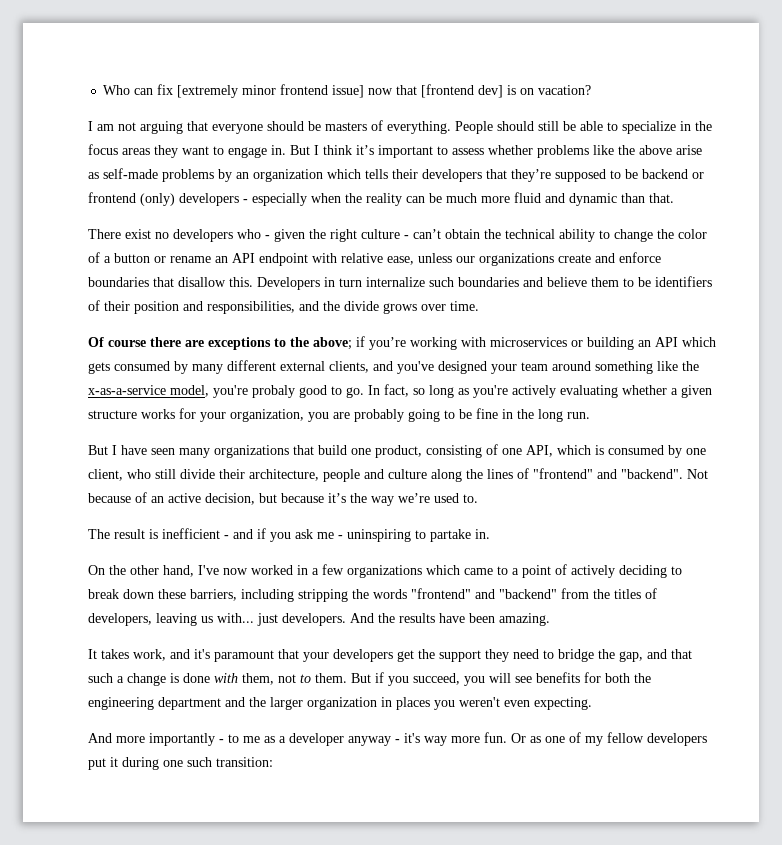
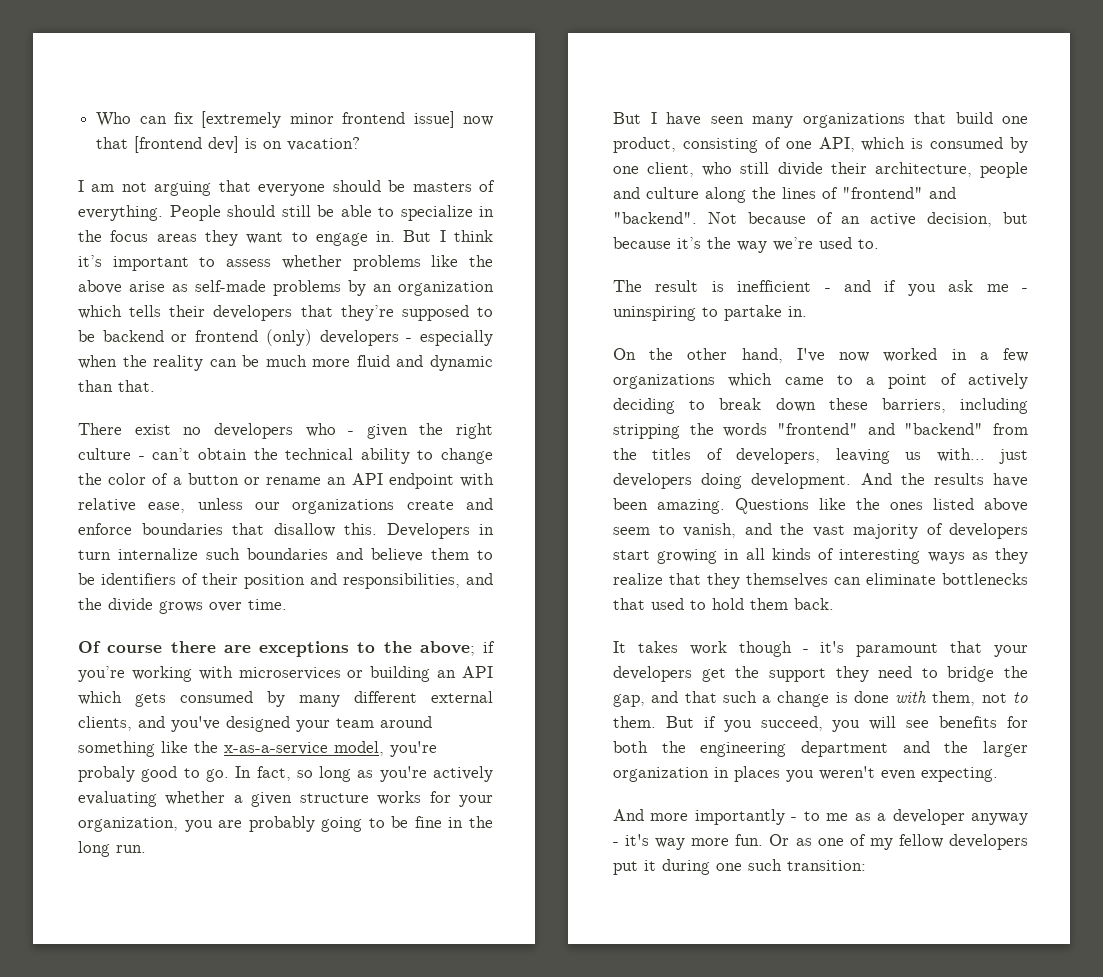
- On the other hand, I've now worked in a few organizations which came to a point of actively deciding to break down these barriers, including stripping the words "frontend" and "backend" from the titles of developers, leaving us with... just developers.
+ On the other hand, I've now worked in a few organizations which came to a point of actively deciding to break down these barriers, including stripping the words "frontend" and "backend" from the titles of developers, leaving us with... just developers doing development.
+ Questions like the ones listed above seem to vanish, and the vast majority of developers start growing in all kinds of interesting ways as they realize that they themselves can eliminate bottlenecks that used to hold them back.
- It takes work, and it's paramount that your developers get the support they need to bridge the gap, and that such a change is done with them, not to them.
+ It takes work though - it's paramount that your developers get the support they need to bridge the gap, and that such a change is done with them, not to them.

